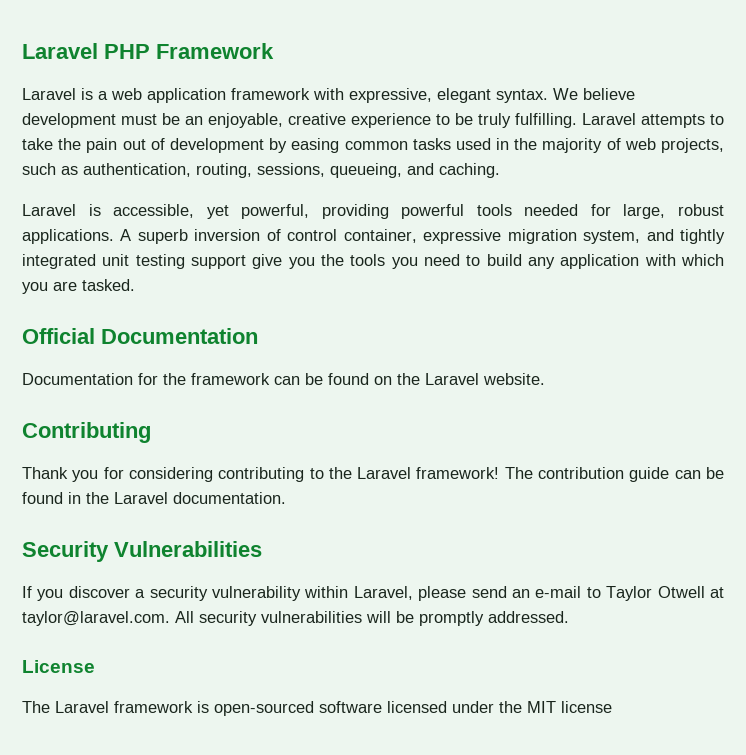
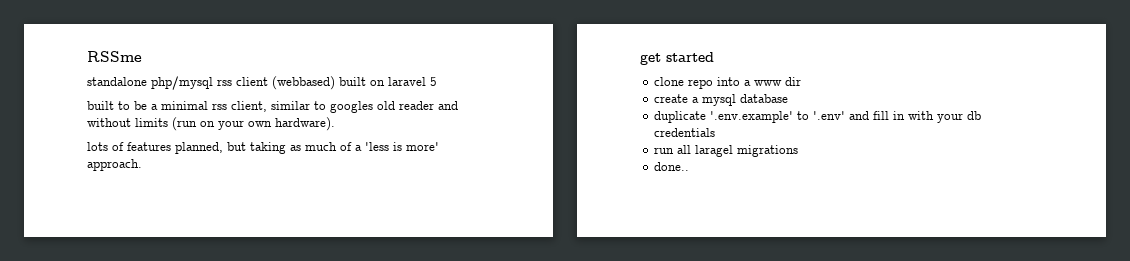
- Laravel PHP Framework
- Laravel is a web application framework with expressive, elegant syntax. We believe development must be an enjoyable, creative experience to be truly fulfilling. Laravel attempts to take the pain out of development by easing common tasks used in the majority of web projects, such as authentication, routing, sessions, queueing, and caching.
- Laravel is accessible, yet powerful, providing powerful tools needed for large, robust applications. A superb inversion of control container, expressive migration system, and tightly integrated unit testing support give you the tools you need to build any application with which you are tasked.
- Official Documentation
- Documentation for the framework can be found on the Laravel website.
- Contributing
- Thank you for considering contributing to the Laravel framework! The contribution guide can be found in the Laravel documentation.
- Security Vulnerabilities
- If you discover a security vulnerability within Laravel, please send an e-mail to Taylor Otwell at taylor@laravel.com. All security vulnerabilities will be promptly addressed.
- License
- The Laravel framework is open-sourced software licensed under the MIT license
+ RSSme
+ standalone php/mysql rss client (webbased) built on laravel 5
+ built to be a minimal rss client, similar to googles old reader and without limits (run on your own hardware).
+ lots of features planned, but taking as much of a 'less is more' approach.
+ get started
+ clone repo into a www dir
+ create a mysql database
+ duplicate '.env.example' to '.env' and fill in with your db credentials
+ run all laragel migrations
+ done..

